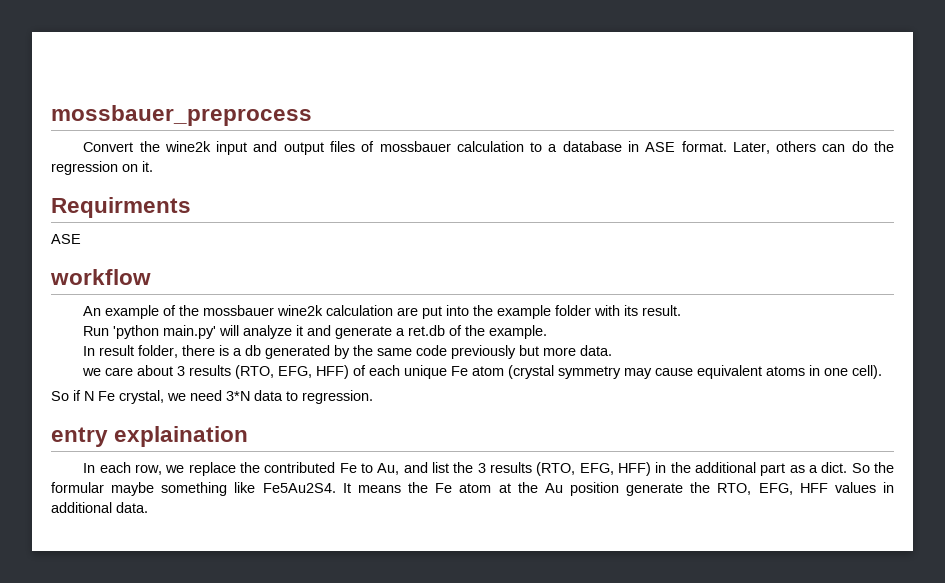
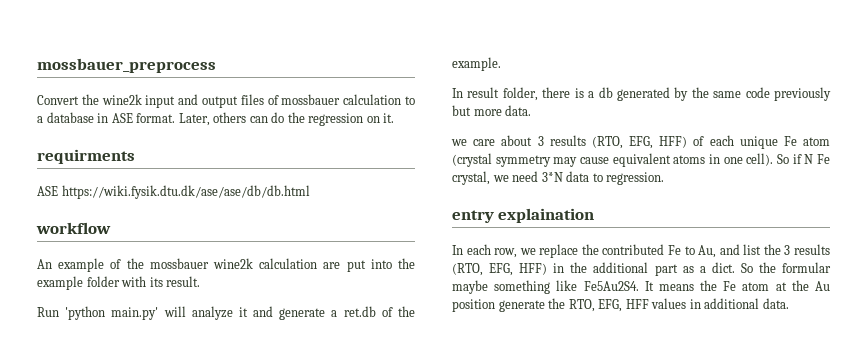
- Requirments
- ASE
+ requirments
+ ASE https://wiki.fysik.dtu.dk/ase/ase/db/db.html
- we care about 3 results (RTO, EFG, HFF) of each unique Fe atom (crystal symmetry may cause equivalent atoms in one cell).
- So if N Fe crystal, we need 3*N data to regression.
+ we care about 3 results (RTO, EFG, HFF) of each unique Fe atom (crystal symmetry may cause equivalent atoms in one cell). So if N Fe crystal, we need 3*N data to regression.

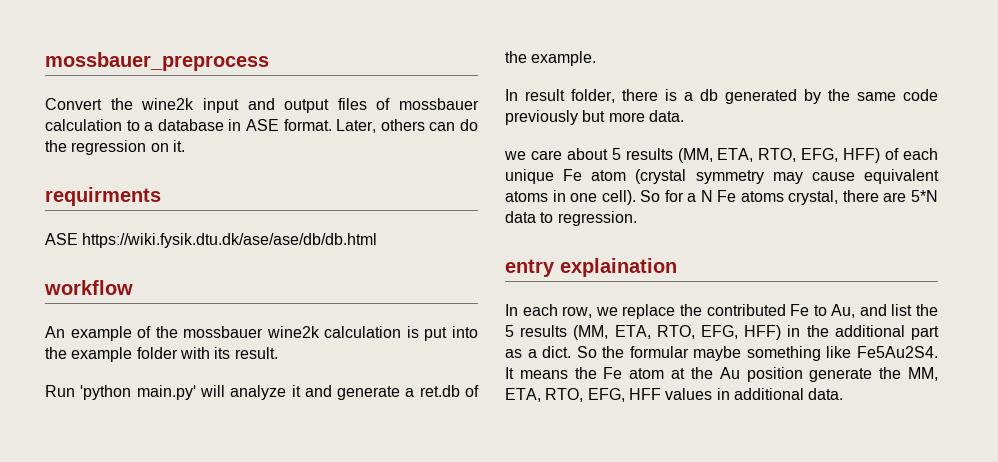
- An example of the mossbauer wine2k calculation are put into the example folder with its result.
+ An example of the mossbauer wine2k calculation is put into the example folder with its result.
- we care about 3 results (RTO, EFG, HFF) of each unique Fe atom (crystal symmetry may cause equivalent atoms in one cell).
+ we care about 5 results (MM, ETA, RTO, EFG, HFF) of each unique Fe atom (crystal symmetry may cause equivalent atoms in one cell).
- So if N Fe crystal, we need 3*N data to regression.
+ So for a N Fe atoms crystal, there are 5*N data to regression.
- In each row, we replace the contributed Fe to Au, and list the 3 results (RTO, EFG, HFF) in the additional part as a dict.
+ In each row, we replace the contributed Fe to Au, and list the 5 results (MM, ETA, RTO, EFG, HFF) in the additional part as a dict.
- It means the Fe atom at the Au position generate the RTO, EFG, HFF values in additional data.
+ It means the Fe atom at the Au position generate the MM, ETA, RTO, EFG, HFF values in additional data.

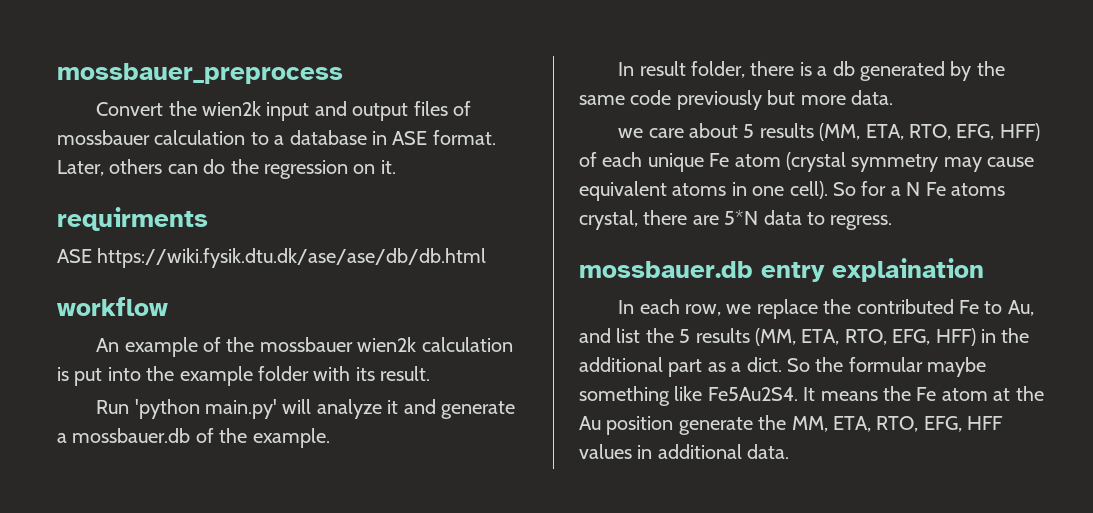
- Convert the wine2k input and output files of mossbauer calculation to a database in ASE format.
+ Convert the wien2k input and output files of mossbauer calculation to a database in ASE format.
- An example of the mossbauer wine2k calculation is put into the example folder with its result.
+ An example of the mossbauer wien2k calculation is put into the example folder with its result.
- Run 'python main.py' will analyze it and generate a ret.db of the example.
+ Run 'python main.py' will analyze it and generate a mossbauer.db of the example.
- So for a N Fe atoms crystal, there are 5*N data to regression.
- entry explaination
+ So for a N Fe atoms crystal, there are 5*N data to regress.
+ mossbauer.db entry explaination

